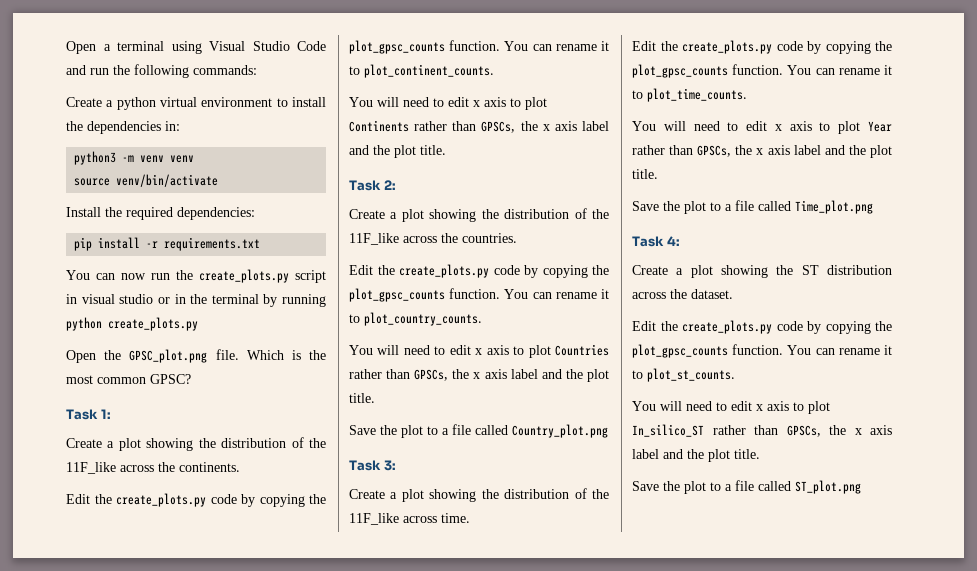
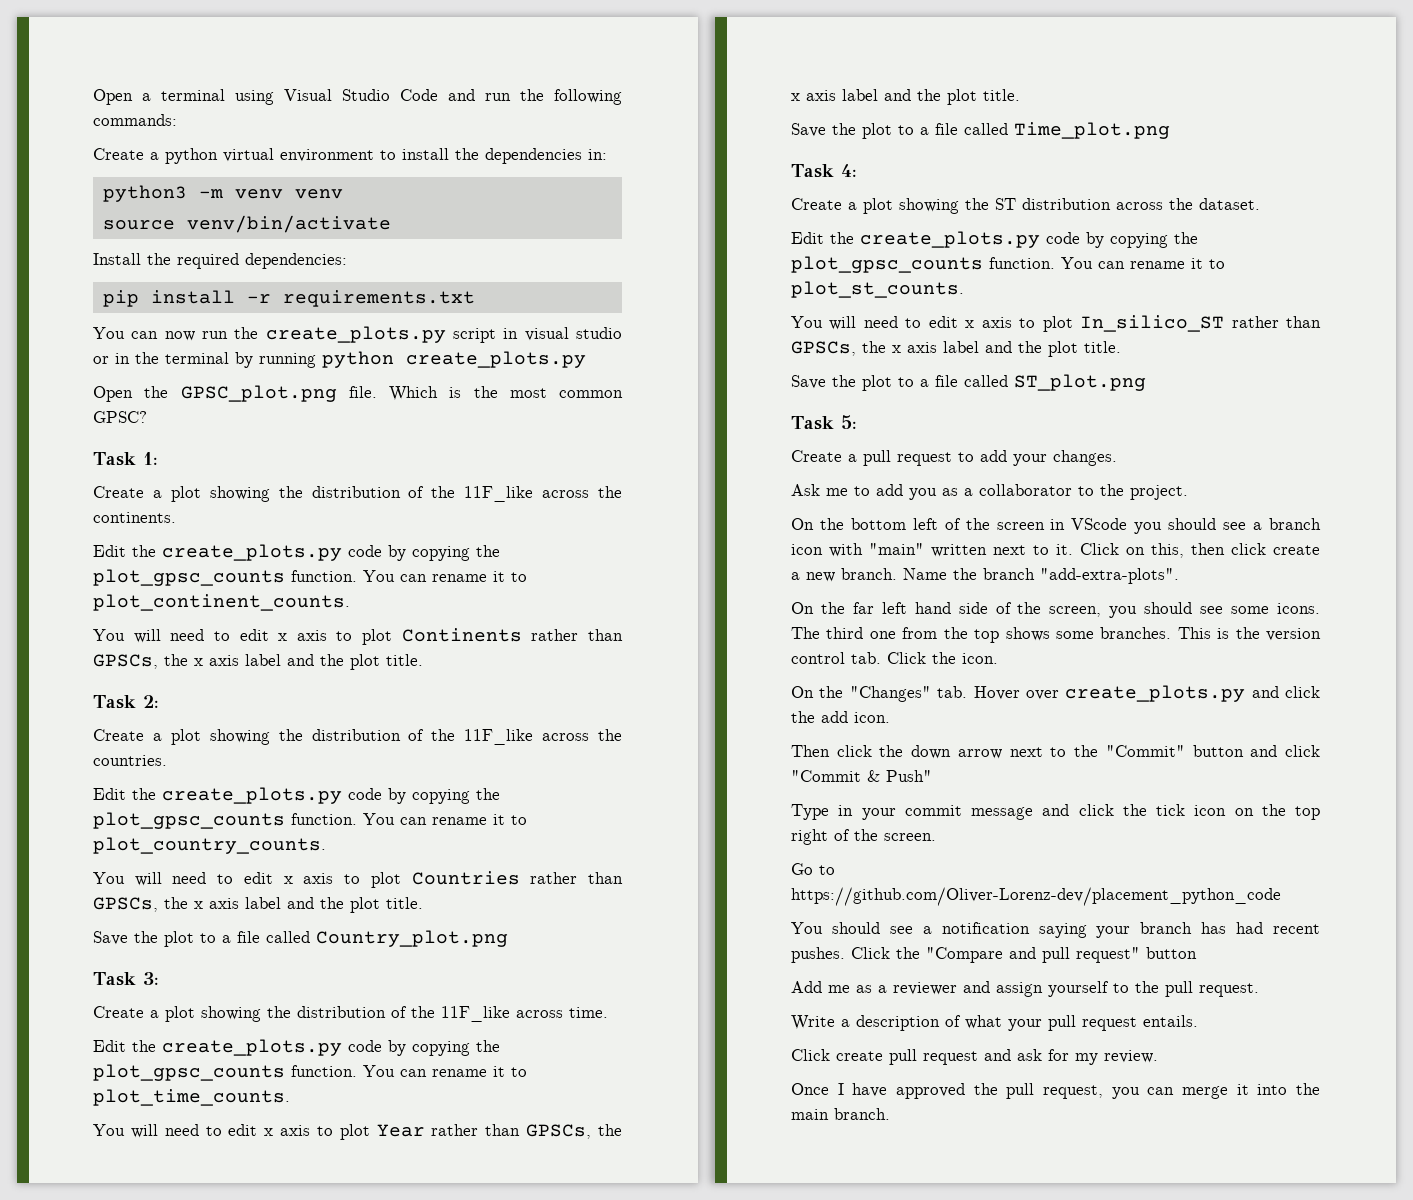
+ Task 5:
+ Create a pull request to add your changes.
+ Ask me to add you as a collaborator to the project.
+ On the bottom left of the screen in VScode you should see a branch icon with "main" written next to it. Click on this, then click create a new branch. Name the branch "add-extra-plots".
+ On the far left hand side of the screen, you should see some icons. The third one from the top shows some branches. This is the version control tab. Click the icon.
+ On the "Changes" tab. Hover over create_plots.py and click the add icon.
+ Then click the down arrow next to the "Commit" button and click "Commit & Push"
+ Type in your commit message and click the tick icon on the top right of the screen.
+ Go to https://github.com/Oliver-Lorenz-dev/placement_python_code
+ You should see a notification saying your branch has had recent pushes. Click the "Compare and pull request" button
+ Add me as a reviewer and assign yourself to the pull request.
+ Write a description of what your pull request entails.
+ Click create pull request and ask for my review.
+ Once I have approved the pull request, you can merge it into the main branch.

